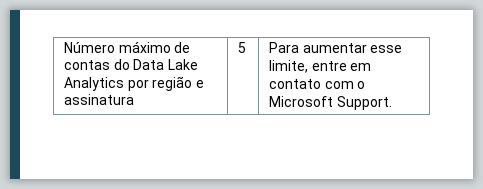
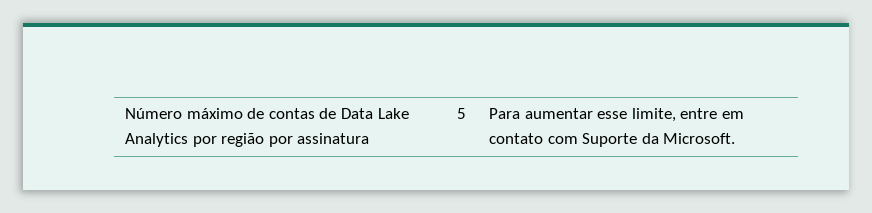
- Número máximo de contas do Data Lake Analytics por região e assinatura | 5 | Para aumentar esse limite, entre em contato com o Microsoft Support.
+ Número máximo de contas de Data Lake Analytics por região por assinatura | 5 | Para aumentar esse limite, entre em contato com Suporte da Microsoft.

